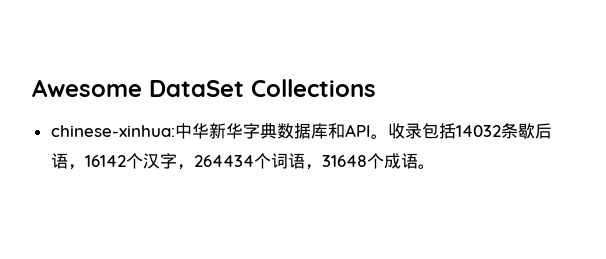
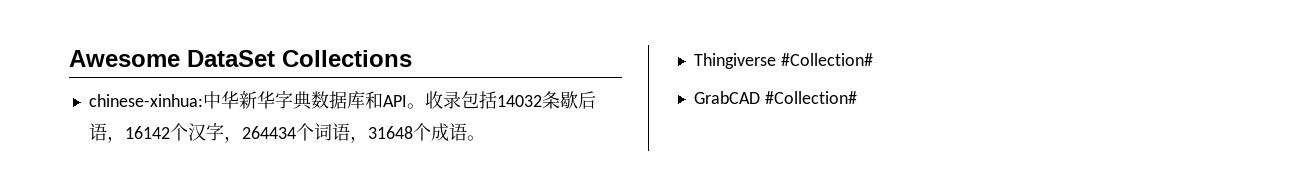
+ Thingiverse #Collection#
+ GrabCAD #Collection#

